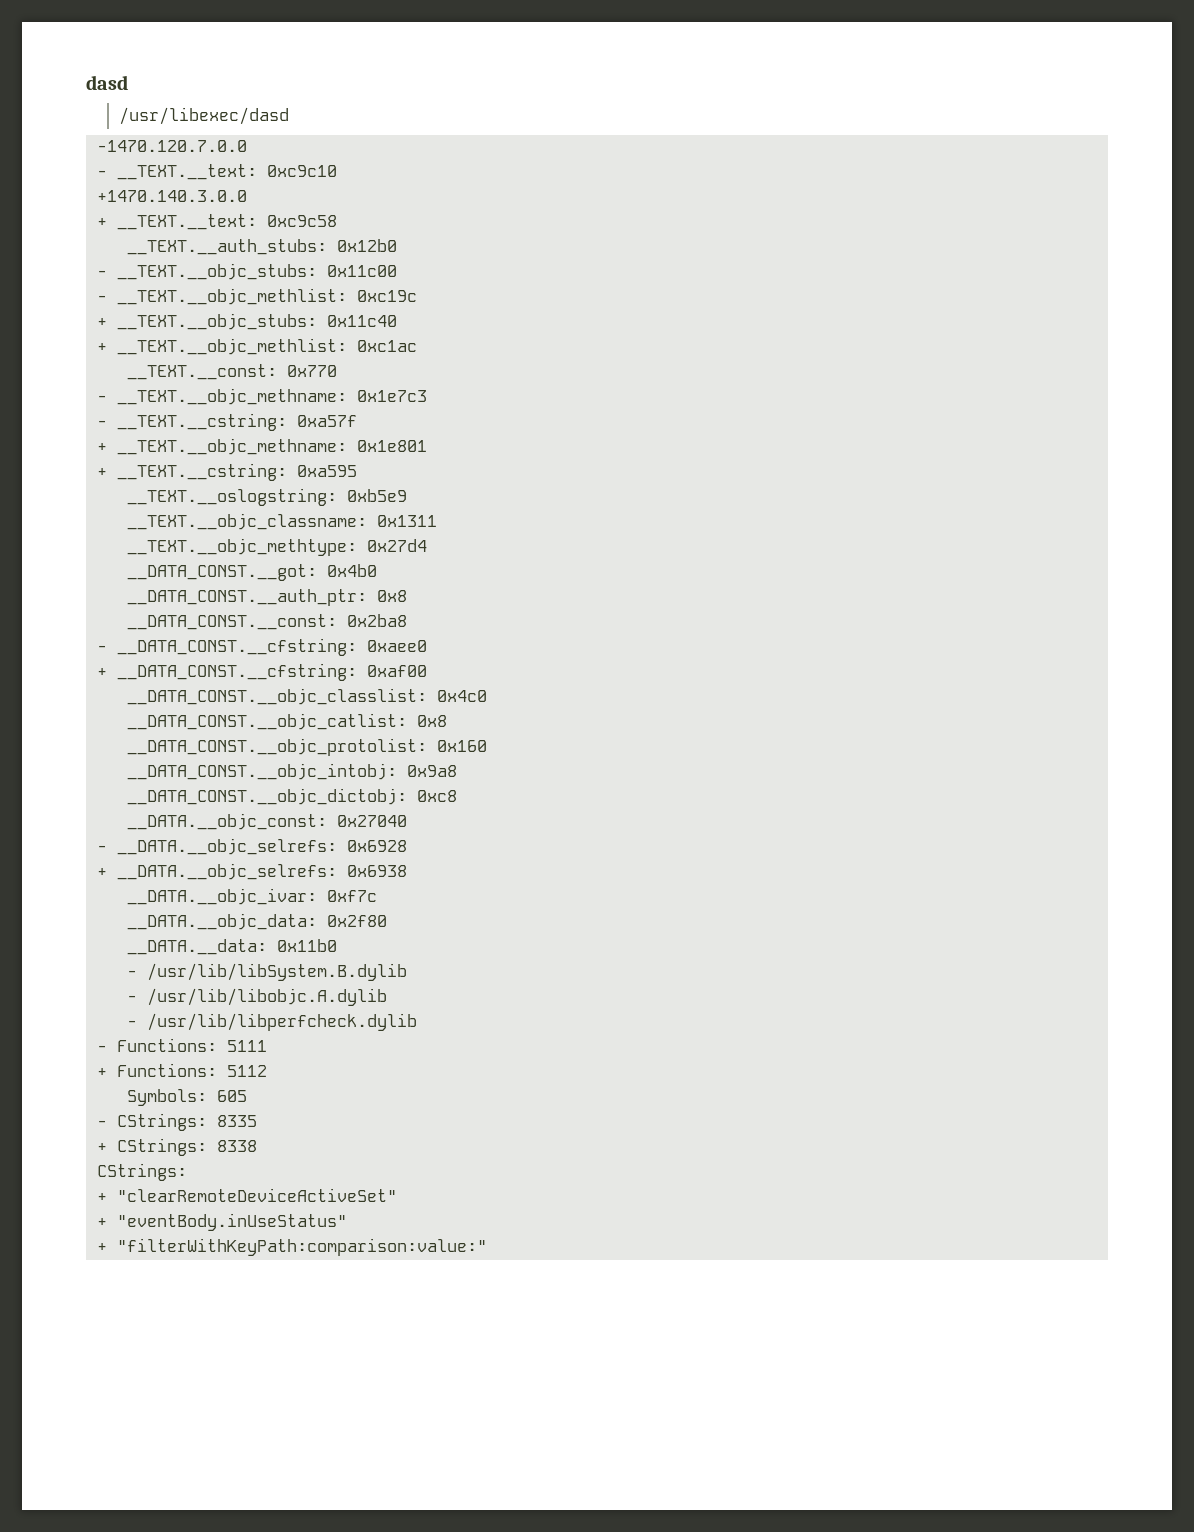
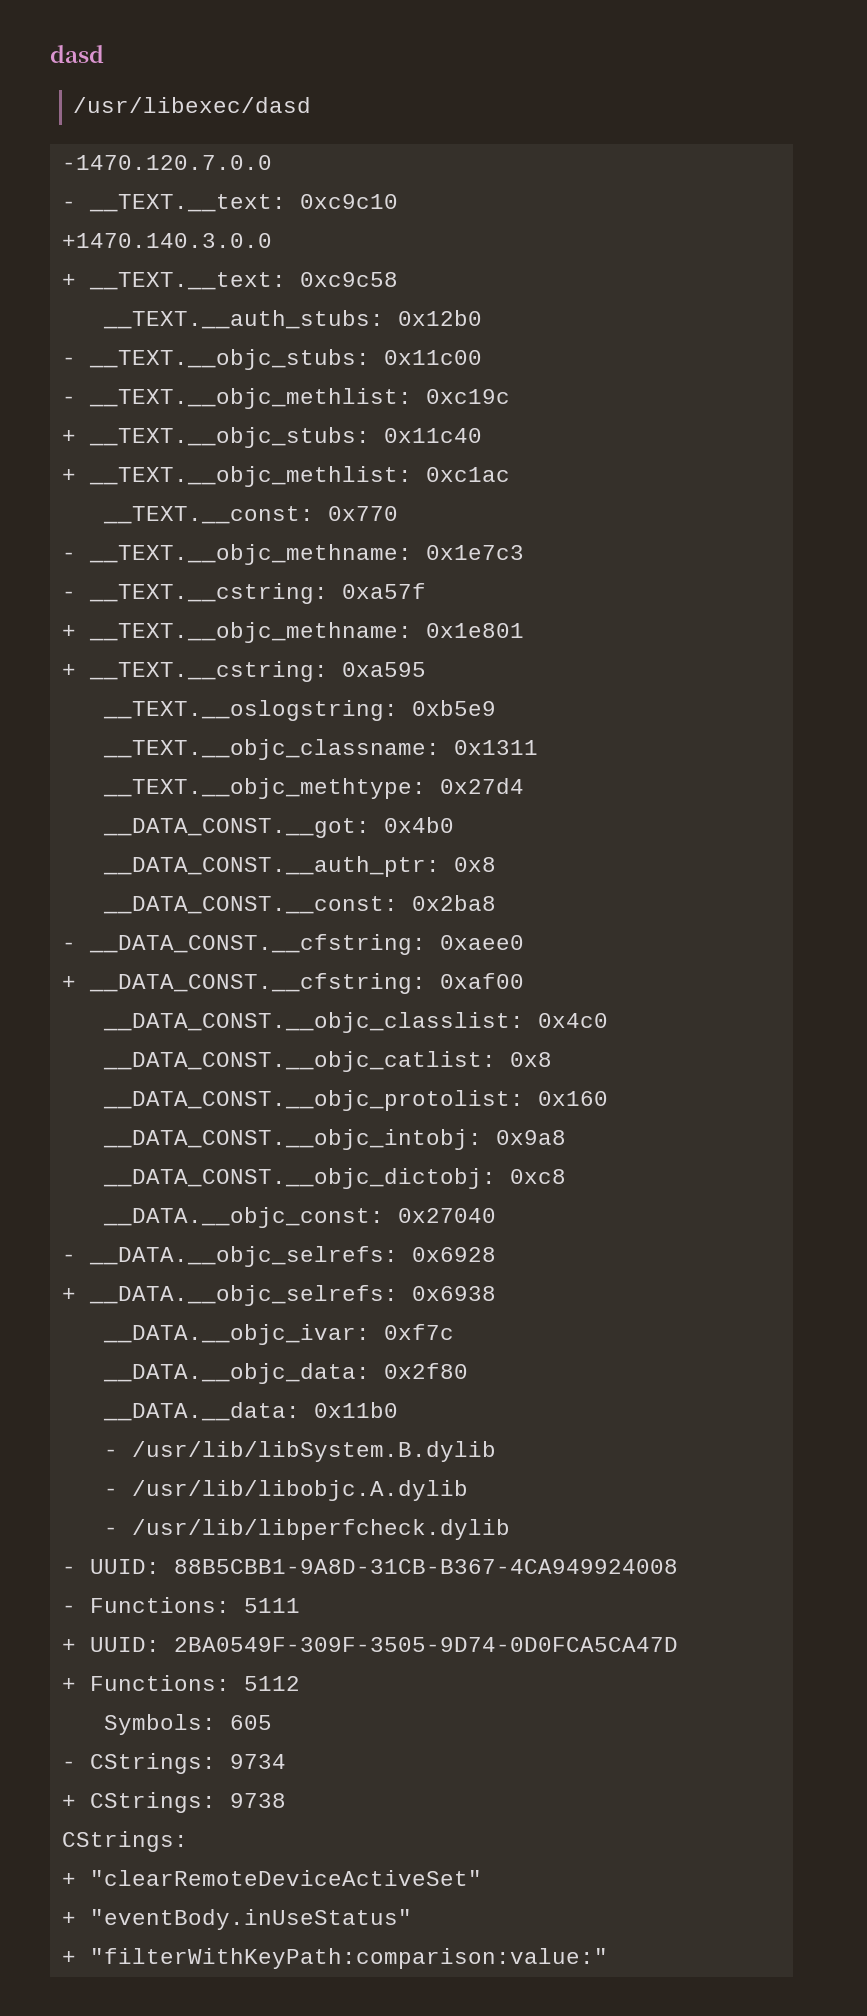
+ - UUID: 88B5CBB1-9A8D-31CB-B367-4CA949924008
+ + UUID: 2BA0549F-309F-3505-9D74-0D0FCA5CA47D
- - CStrings: 8335
+ - CStrings: 9734
- + CStrings: 8338
+ + CStrings: 9738

